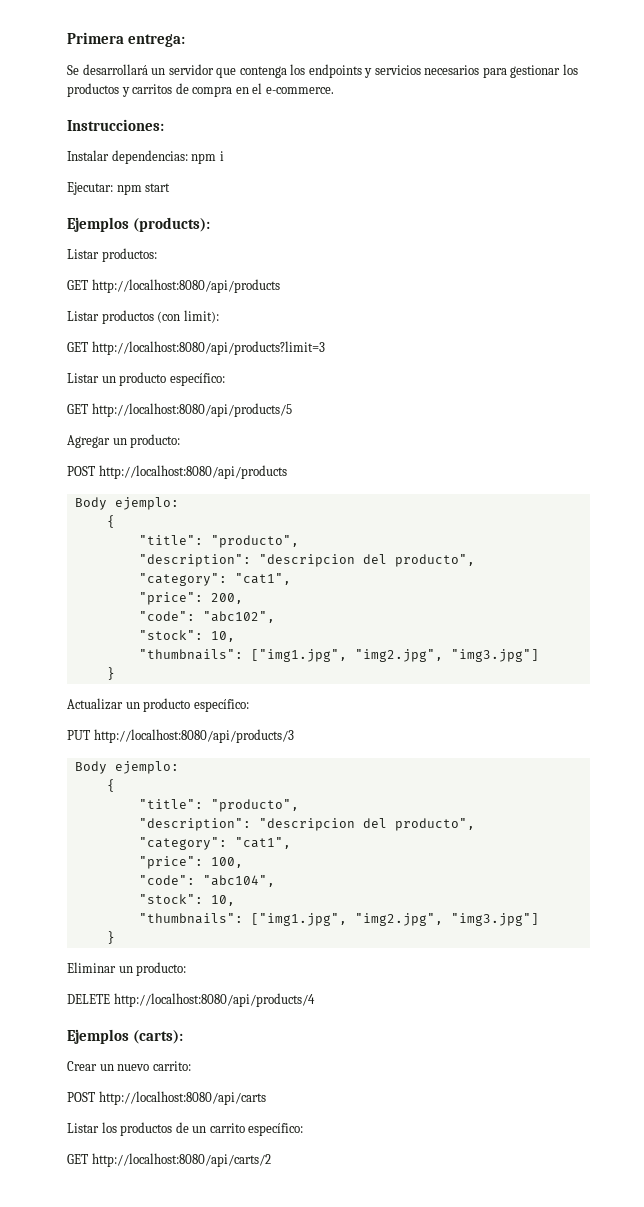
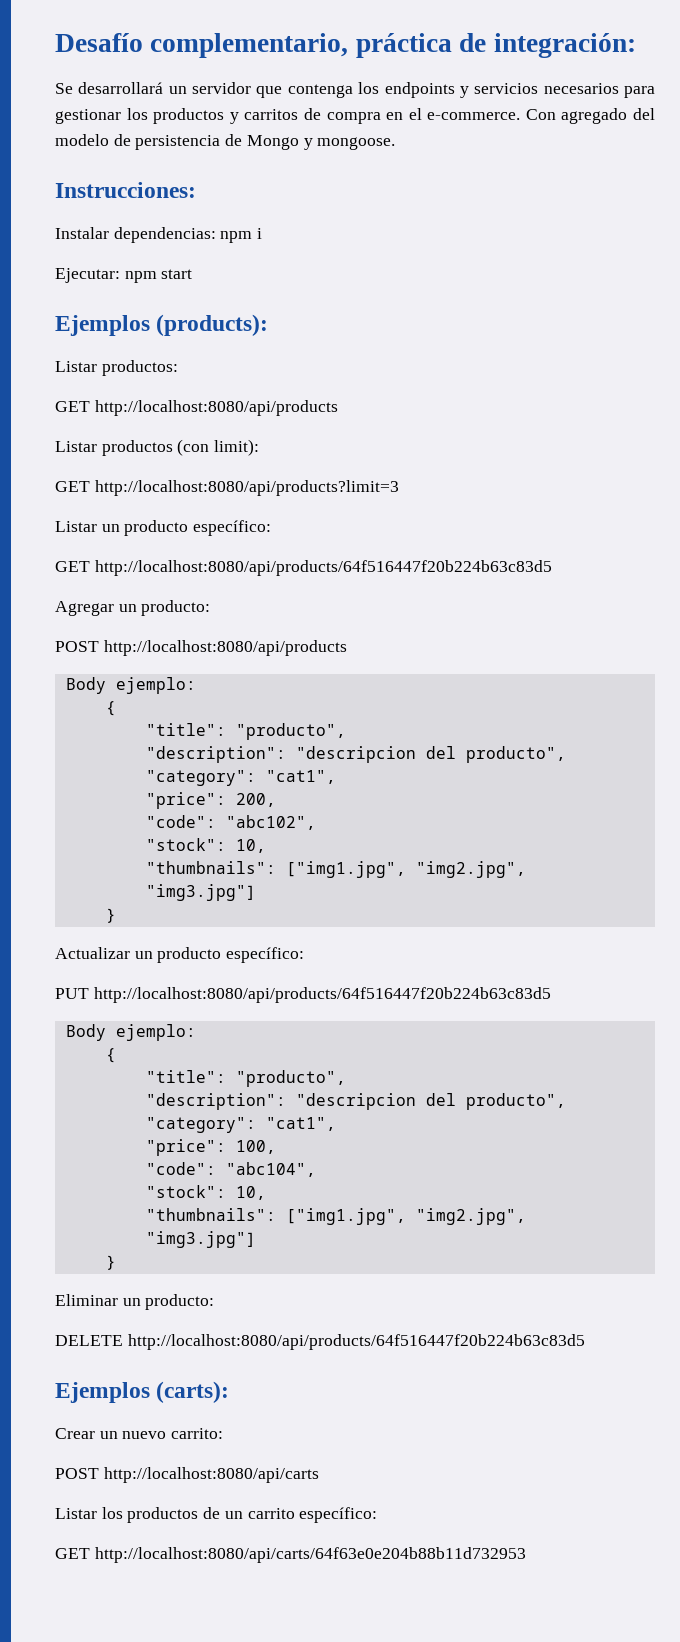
- Primera entrega:
+ Desafío complementario, práctica de integración:
+ Con agregado del modelo de persistencia de Mongo y mongoose.
- GET http://localhost:8080/api/products/5
+ GET http://localhost:8080/api/products/64f516447f20b224b63c83d5
- PUT http://localhost:8080/api/products/3
+ PUT http://localhost:8080/api/products/64f516447f20b224b63c83d5
- DELETE http://localhost:8080/api/products/4
+ DELETE http://localhost:8080/api/products/64f516447f20b224b63c83d5
- GET http://localhost:8080/api/carts/2
+ GET http://localhost:8080/api/carts/64f63e0e204b88b11d732953

